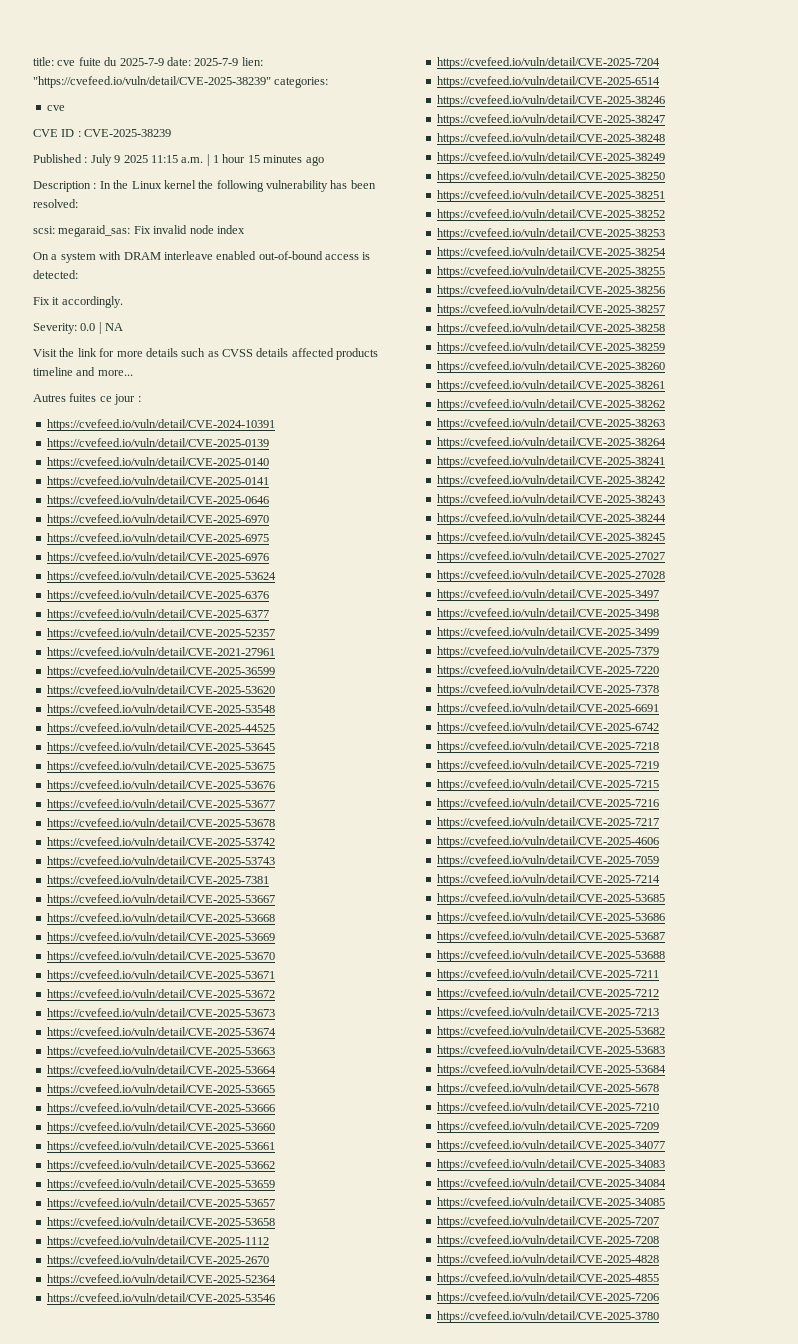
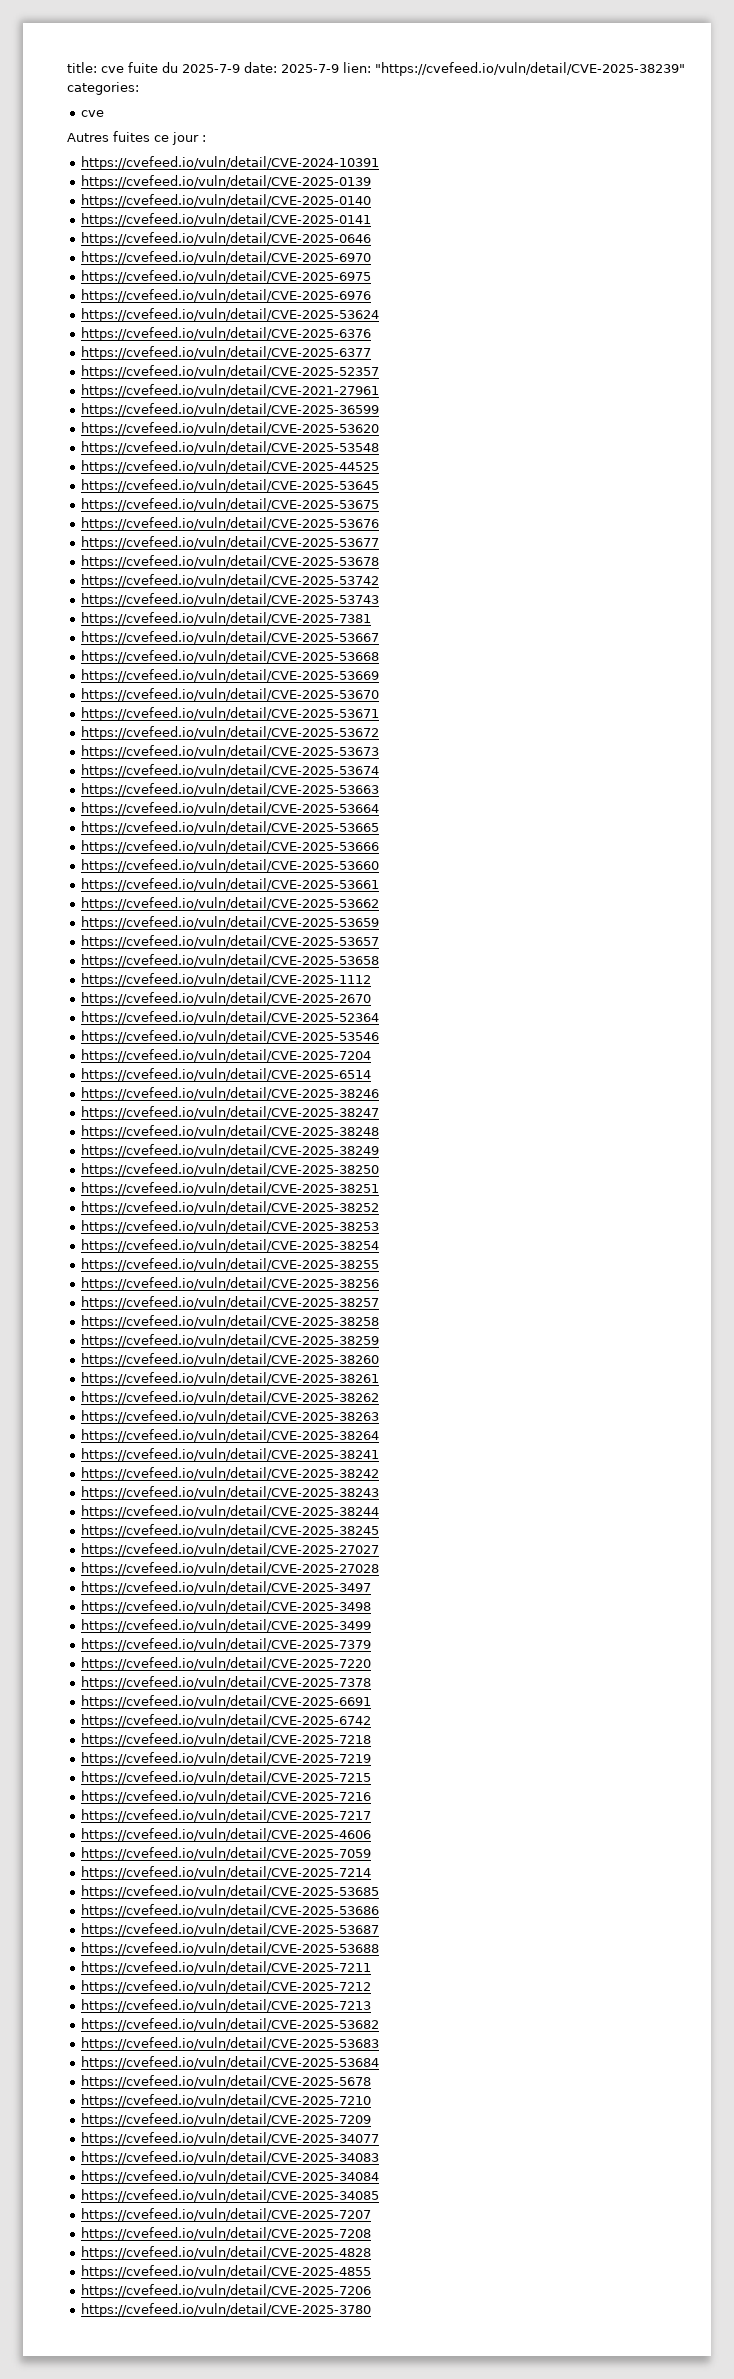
- CVE ID : CVE-2025-38239
- Published : July 9 2025 11:15 a.m. | 1 hour 15 minutes ago
- Description : In the Linux kernel the following vulnerability has been resolved:
- scsi: megaraid_sas: Fix invalid node index
- On a system with DRAM interleave enabled out-of-bound access is detected:
- Fix it accordingly.
- Severity: 0.0 | NA
- Visit the link for more details such as CVSS details affected products timeline and more...

